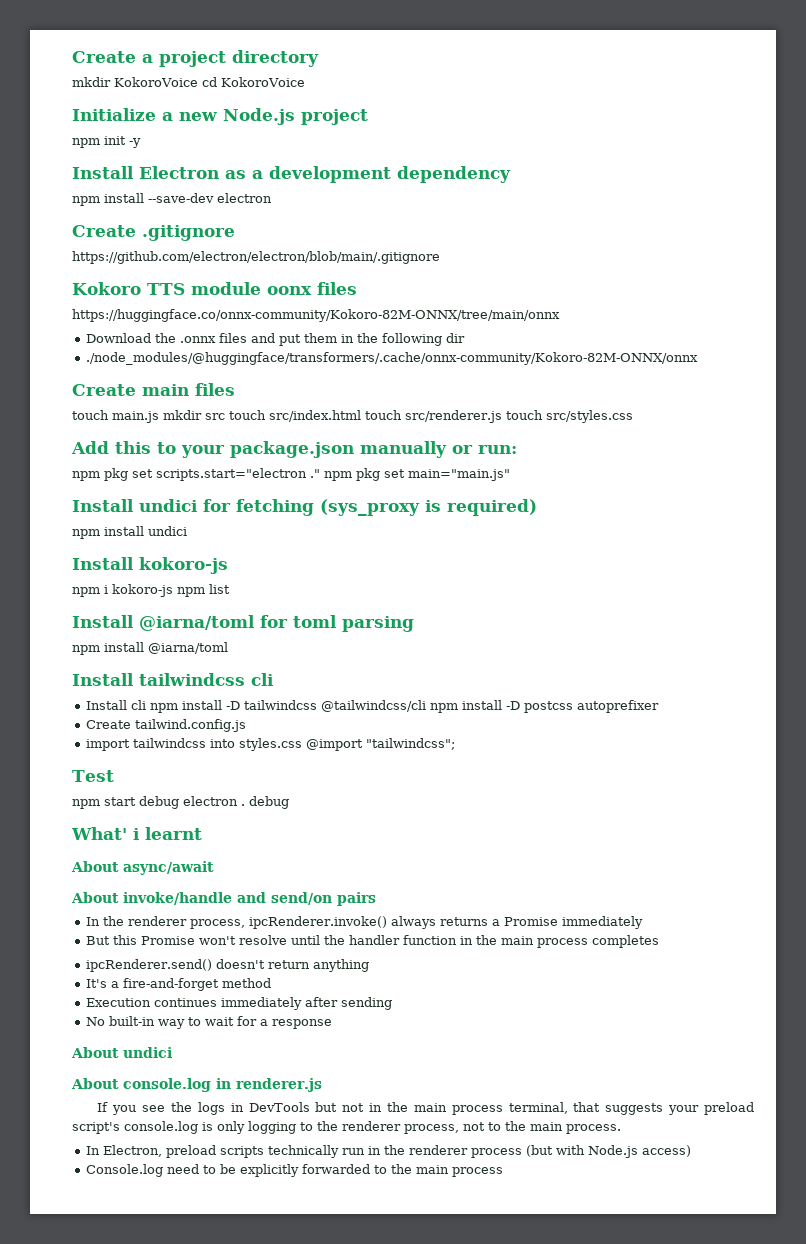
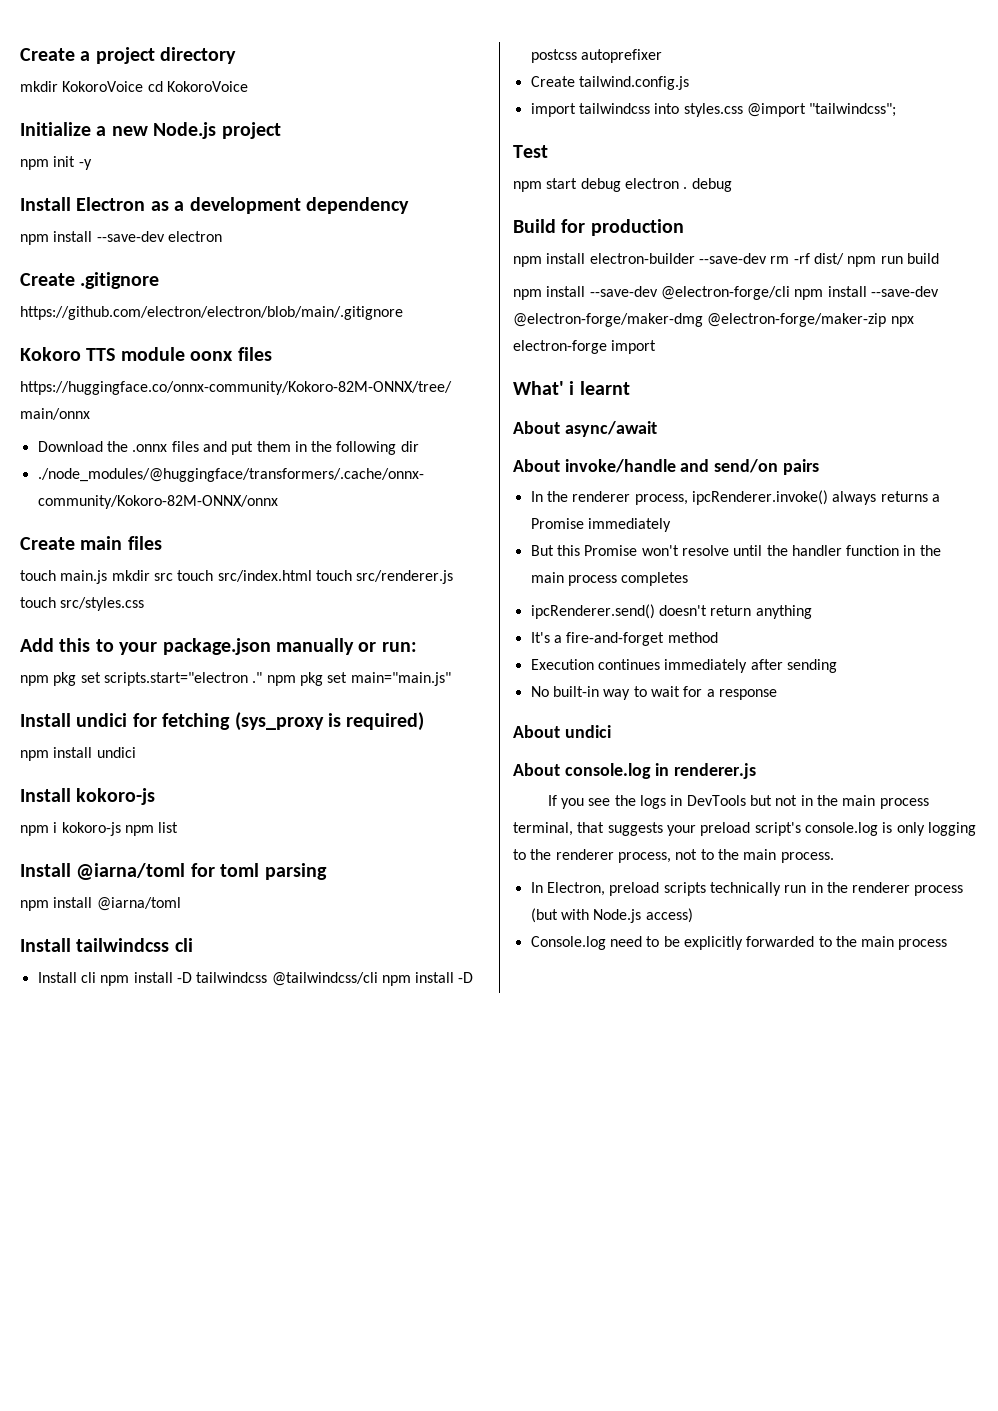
+ Build for production
+ npm install electron-builder --save-dev rm -rf dist/ npm run build
+ npm install --save-dev @electron-forge/cli npm install --save-dev @electron-forge/maker-dmg @electron-forge/maker-zip npx electron-forge import

